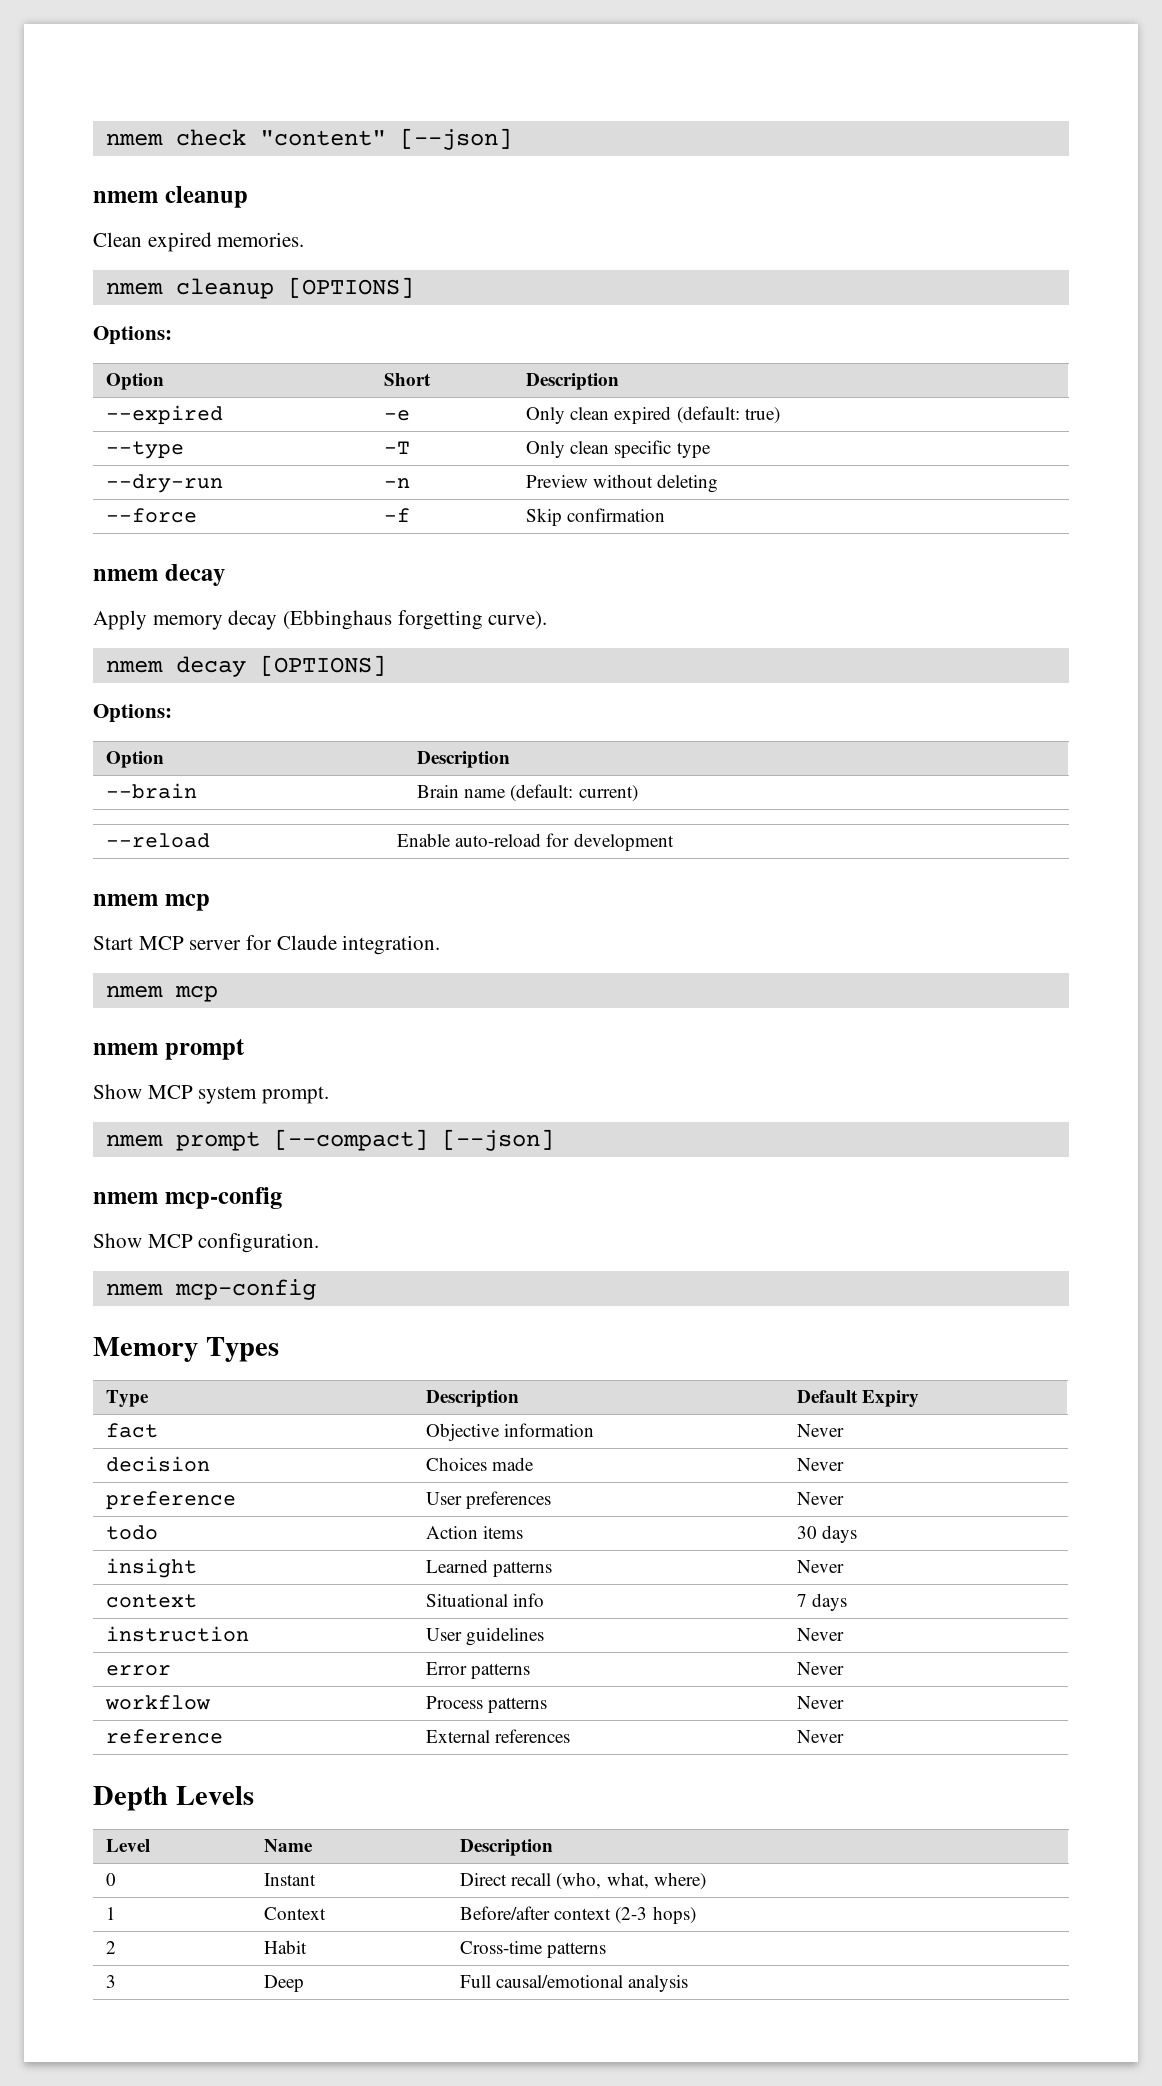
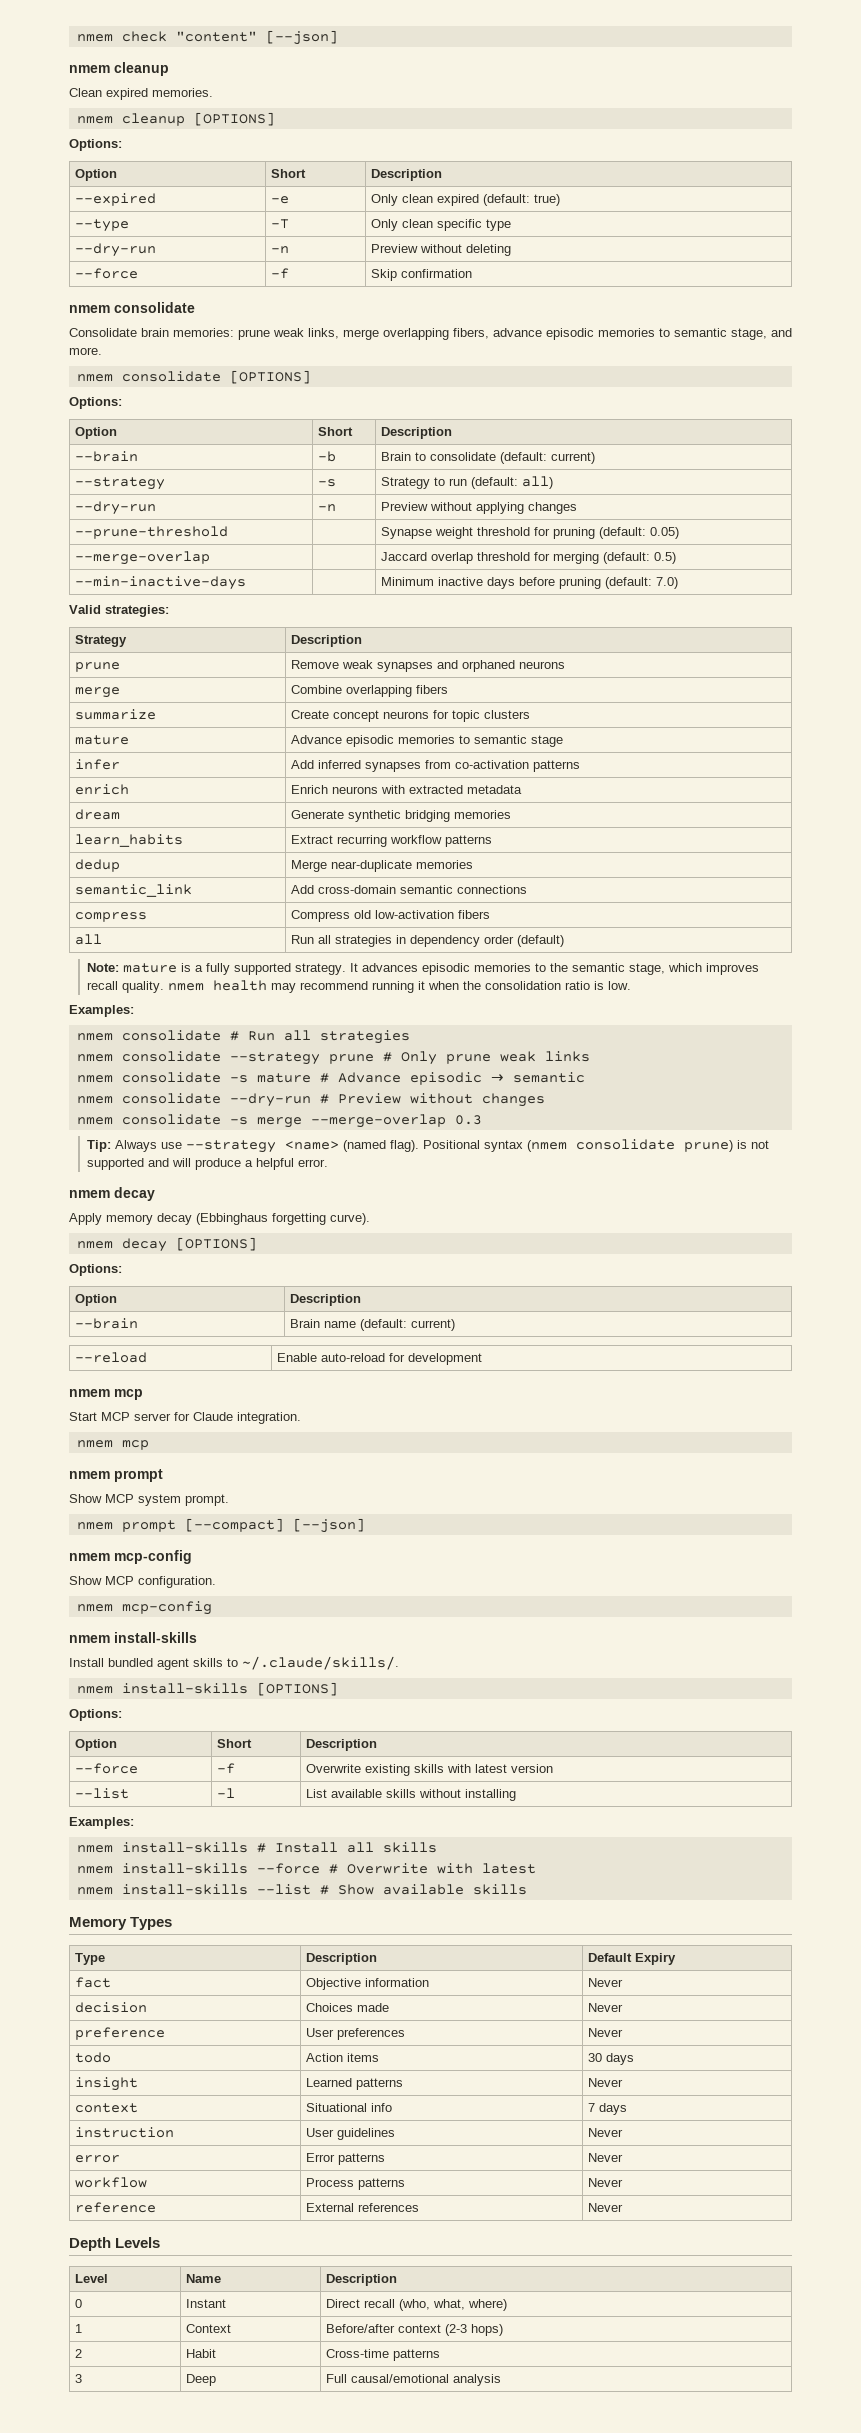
  --force | -f | Skip confirmation
+ nmem consolidate
+ Consolidate brain memories: prune weak links, merge overlapping fibers, advance episodic memories to semantic stage, and more.
+ nmem consolidate [OPTIONS]
+ Options:
+ Option | Short | Description
+ --brain | -b | Brain to consolidate (default: current)
+ --strategy | -s | Strategy to run (default: all)
+ --dry-run | -n | Preview without applying changes
+ --prune-threshold | | Synapse weight threshold for pruning (default: 0.05)
+ --merge-overlap | | Jaccard overlap threshold for merging (default: 0.5)
+ --min-inactive-days | | Minimum inactive days before pruning (default: 7.0)
+ Valid strategies:
+ Strategy | Description
+ prune | Remove weak synapses and orphaned neurons
+ merge | Combine overlapping fibers
+ summarize | Create concept neurons for topic clusters
+ mature | Advance episodic memories to semantic stage
+ infer | Add inferred synapses from co-activation patterns
+ enrich | Enrich neurons with extracted metadata
+ dream | Generate synthetic bridging memories
+ learn_habits | Extract recurring workflow patterns
+ dedup | Merge near-duplicate memories
+ semantic_link | Add cross-domain semantic connections
+ compress | Compress old low-activation fibers
+ all | Run all strategies in dependency order (default)
+ Note: mature is a fully supported strategy. It advances episodic memories to the semantic stage, which improves recall quality. nmem health may recommend running it when the consolidation ratio is low.
+ Examples:
+ nmem consolidate # Run all strategies
+ nmem consolidate --strategy prune # Only prune weak links
+ nmem consolidate -s mature # Advance episodic → semantic
+ nmem consolidate --dry-run # Preview without changes
+ nmem consolidate -s merge --merge-overlap 0.3
+ Tip: Always use --strategy <name> (named flag). Positional syntax (nmem consolidate prune) is not supported and will produce a helpful error.
  Show MCP configuration.
  nmem mcp-config
+ nmem install-skills
+ Install bundled agent skills to ~/.claude/skills/.
+ nmem install-skills [OPTIONS]
+ Options:
+ Option | Short | Description
+ --force | -f | Overwrite existing skills with latest version
+ --list | -l | List available skills without installing
+ Examples:
+ nmem install-skills # Install all skills
+ nmem install-skills --force # Overwrite with latest
+ nmem install-skills --list # Show available skills

